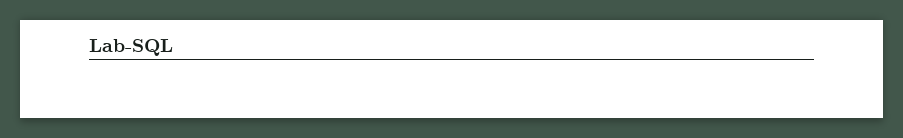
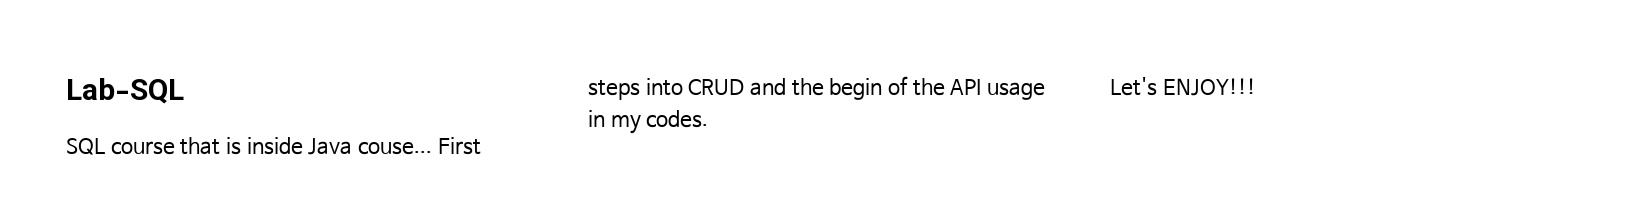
+ SQL course that is inside Java couse... First steps into CRUD and the begin of the API usage in my codes.
+ Let's ENJOY!!!

